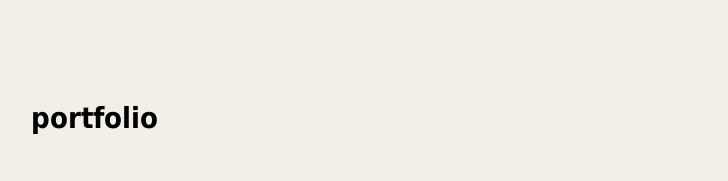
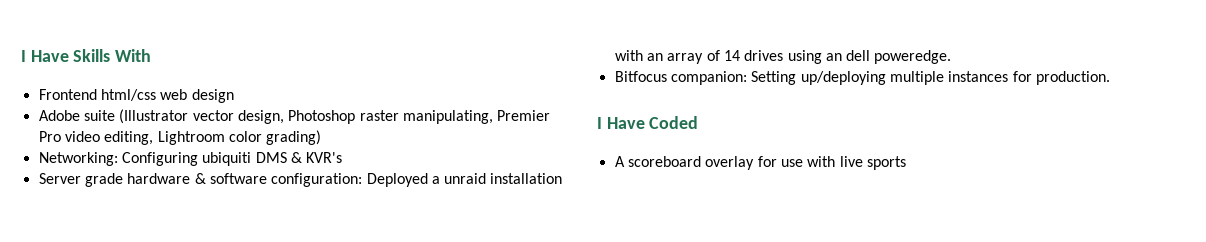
- portfolio
+ I Have Skills With
+ Frontend html/css web design
+ Adobe suite (Illustrator vector design, Photoshop raster manipulating, Premier Pro video editing, Lightroom color grading)
+ Networking: Configuring ubiquiti DMS & KVR's
+ Server grade hardware & software configuration: Deployed a unraid installation with an array of 14 drives using an dell poweredge.
+ Bitfocus companion: Setting up/deploying multiple instances for production.
+ I Have Coded
+ A scoreboard overlay for use with live sports

